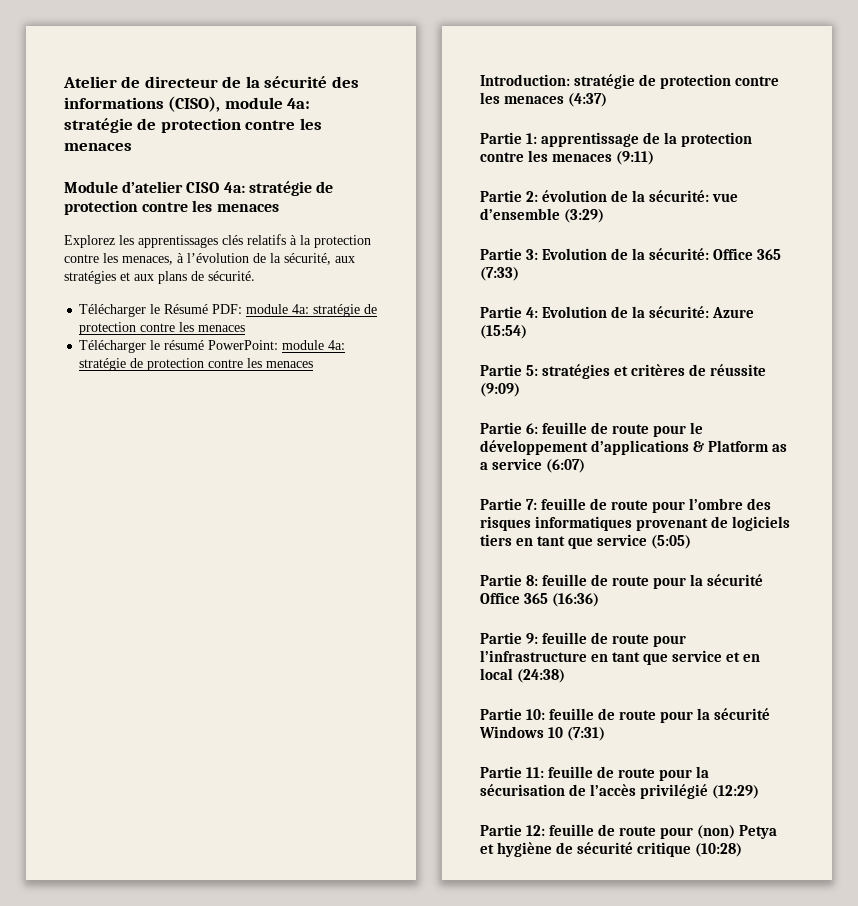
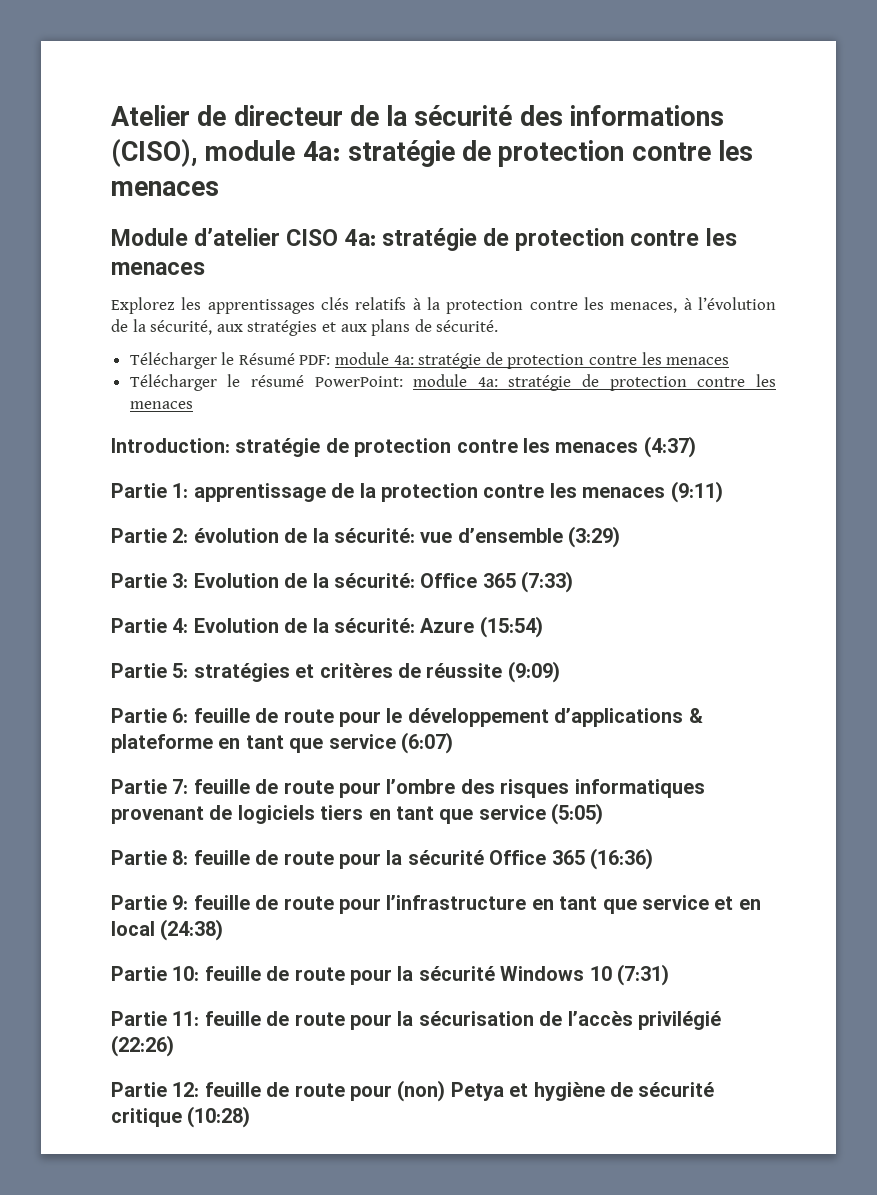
- Partie 6: feuille de route pour le développement d’applications & Platform as a service (6:07)
+ Partie 6: feuille de route pour le développement d’applications & plateforme en tant que service (6:07)
- Partie 11: feuille de route pour la sécurisation de l’accès privilégié (12:29)
+ Partie 11: feuille de route pour la sécurisation de l’accès privilégié (22:26)

